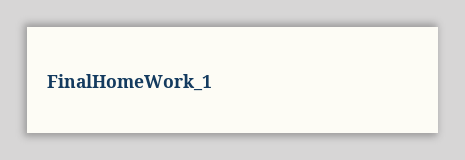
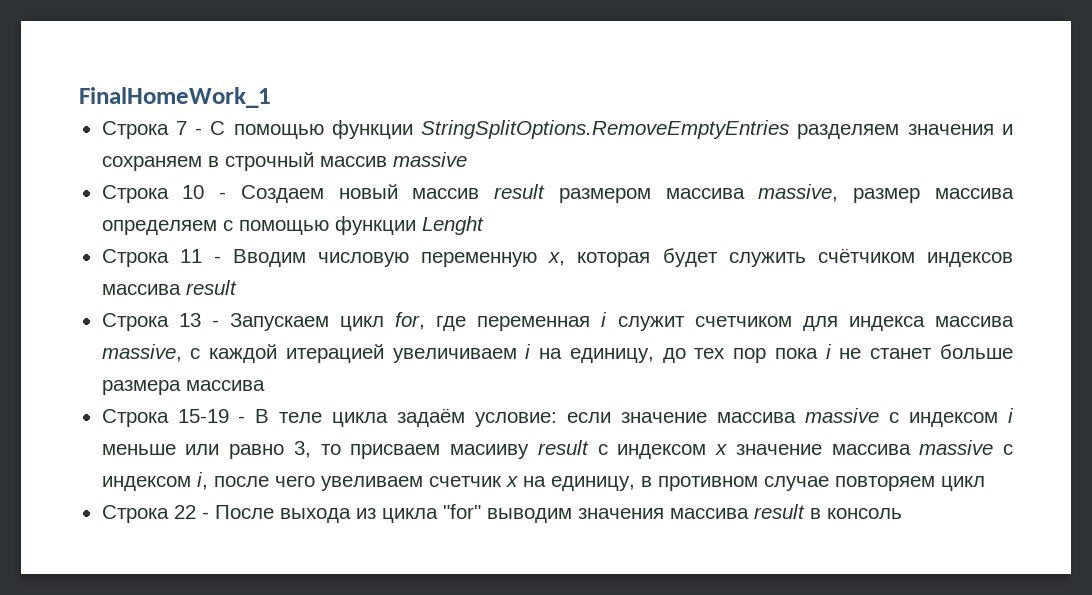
+ Строка 7 - С помощью функции StringSplitOptions.RemoveEmptyEntries разделяем значения и сохраняем в строчный массив massive
+ Строка 10 - Создаем новый массив result размером массива massive, размер массива определяем с помощью функции Lenght
+ Строка 11 - Вводим числовую переменную x, которая будет служить счётчиком индексов массива result
+ Cтрока 13 - Запускаем цикл for, где переменная i служит счетчиком для индекса массива massive, с каждой итерацией увеличиваем i на единицу, до тех пор пока i не станет больше размера массива
+ Строка 15-19 - В теле цикла задаём условие: если значение массива massive c индексом i меньше или равно 3, то присваем масииву result c индексом x значение массива massive с индексом i, после чего увеливаем счетчик x на единицу, в противном случае повторяем цикл
+ Строка 22 - После выхода из цикла "for" выводим значения массива result в консоль

